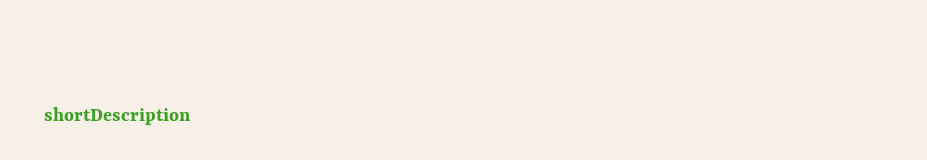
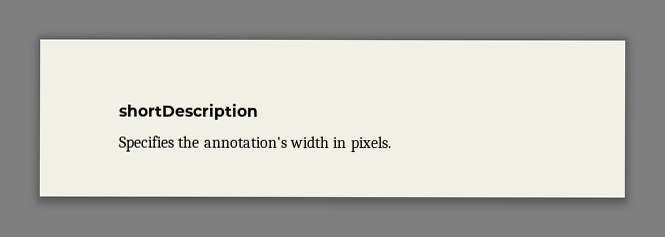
+ Specifies the annotation's width in pixels.

